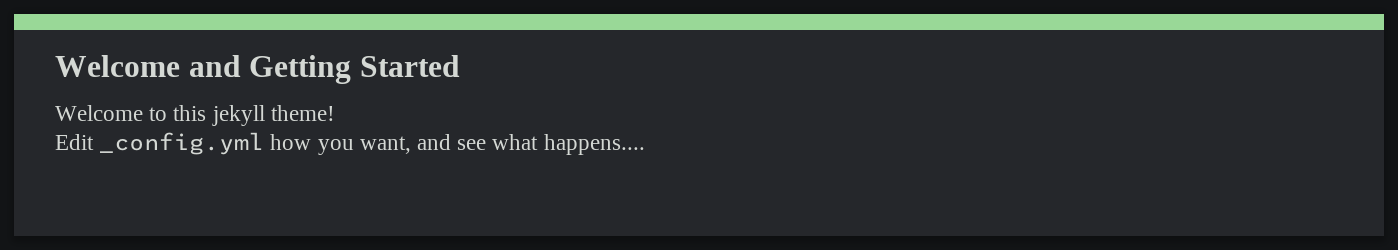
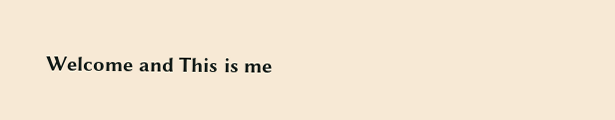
- Welcome and Getting Started
- Welcome to this jekyll theme!
- Edit _config.yml how you want, and see what happens....
+ Welcome and This is me

